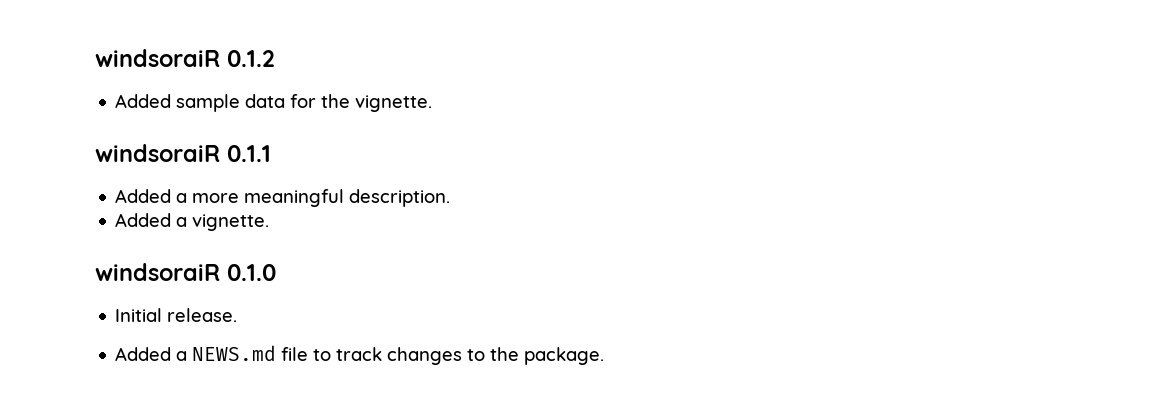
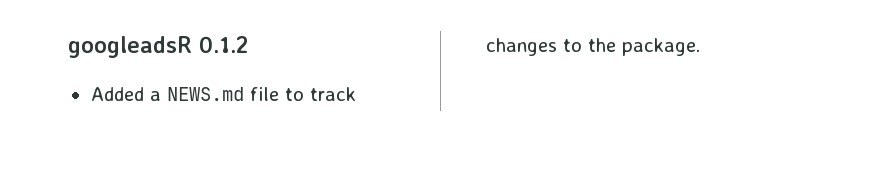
- windsoraiR 0.1.2
+ googleadsR 0.1.2
- Added sample data for the vignette.
- windsoraiR 0.1.1
- Added a more meaningful description.
- Added a vignette.
- windsoraiR 0.1.0
- Initial release.

